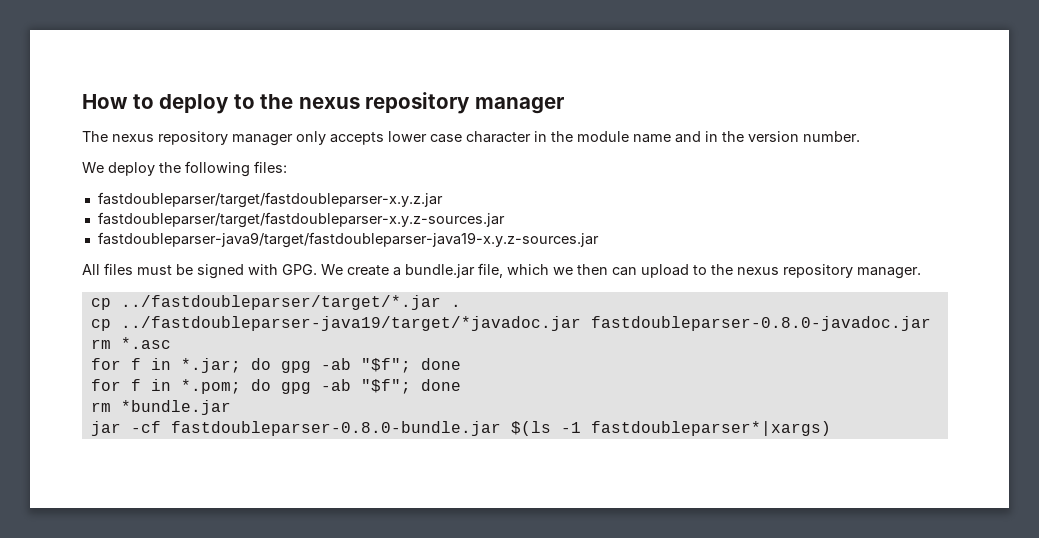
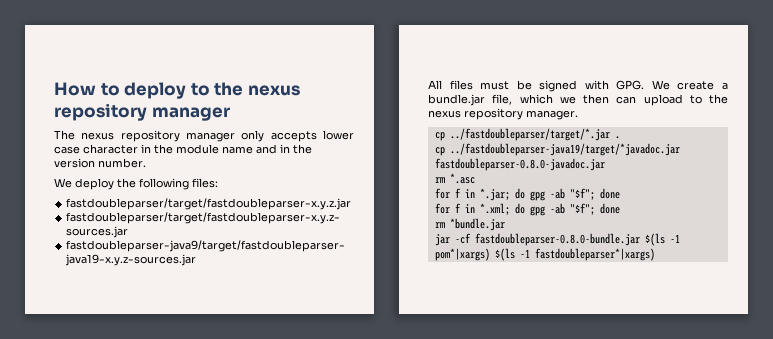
- for f in *.pom; do gpg -ab "$f"; done
+ for f in *.xml; do gpg -ab "$f"; done
- jar -cf fastdoubleparser-0.8.0-bundle.jar $(ls -1 fastdoubleparser*|xargs)
+ jar -cf fastdoubleparser-0.8.0-bundle.jar $(ls -1 pom*|xargs) $(ls -1 fastdoubleparser*|xargs)

